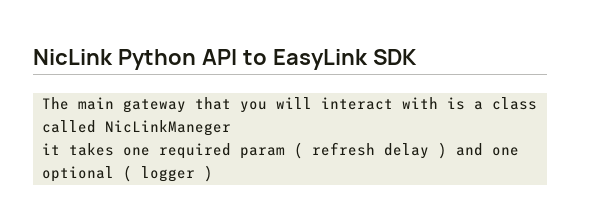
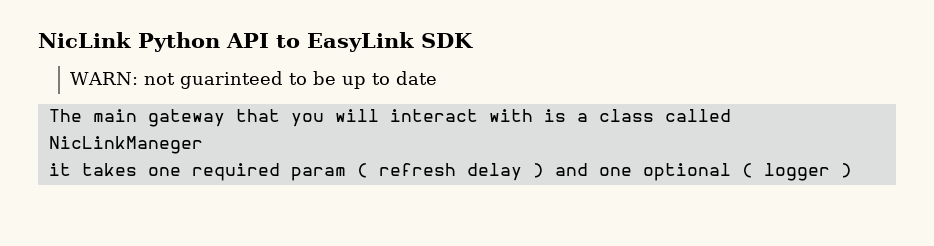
+ WARN: not guarinteed to be up to date

